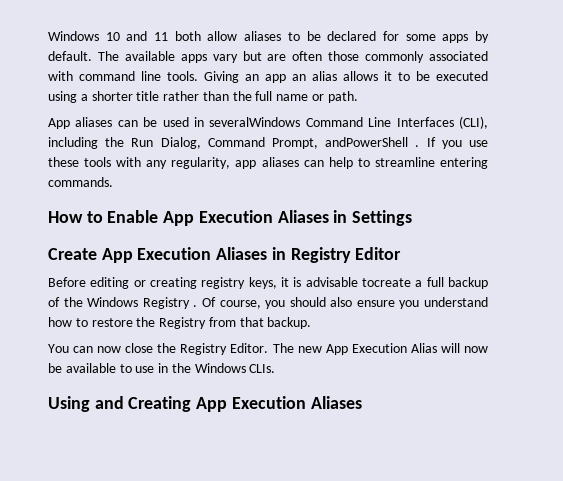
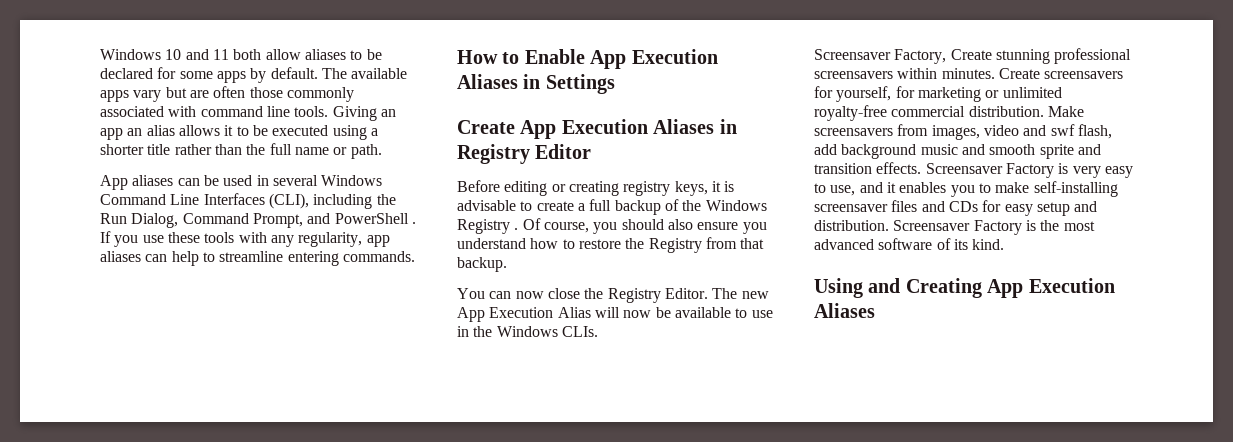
- App aliases can be used in severalWindows Command Line Interfaces (CLI), including the Run Dialog, Command Prompt, andPowerShell .
+ App aliases can be used in several Windows Command Line Interfaces (CLI), including the Run Dialog, Command Prompt, and PowerShell .
- Before editing or creating registry keys, it is advisable tocreate a full backup of the Windows Registry .
+ Before editing or creating registry keys, it is advisable to create a full backup of the Windows Registry .
+ Screensaver Factory, Create stunning professional screensavers within minutes. Create screensavers for yourself, for marketing or unlimited royalty-free commercial distribution. Make screensavers from images, video and swf flash, add background music and smooth sprite and transition effects. Screensaver Factory is very easy to use, and it enables you to make self-installing screensaver files and CDs for easy setup and distribution. Screensaver Factory is the most advanced software of its kind.

